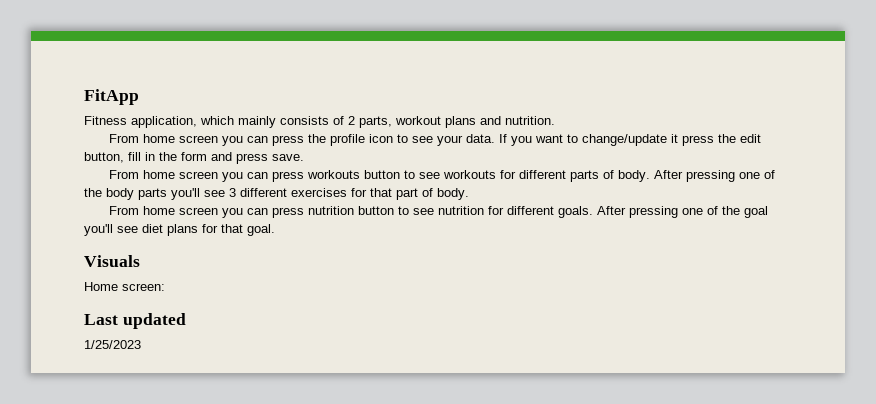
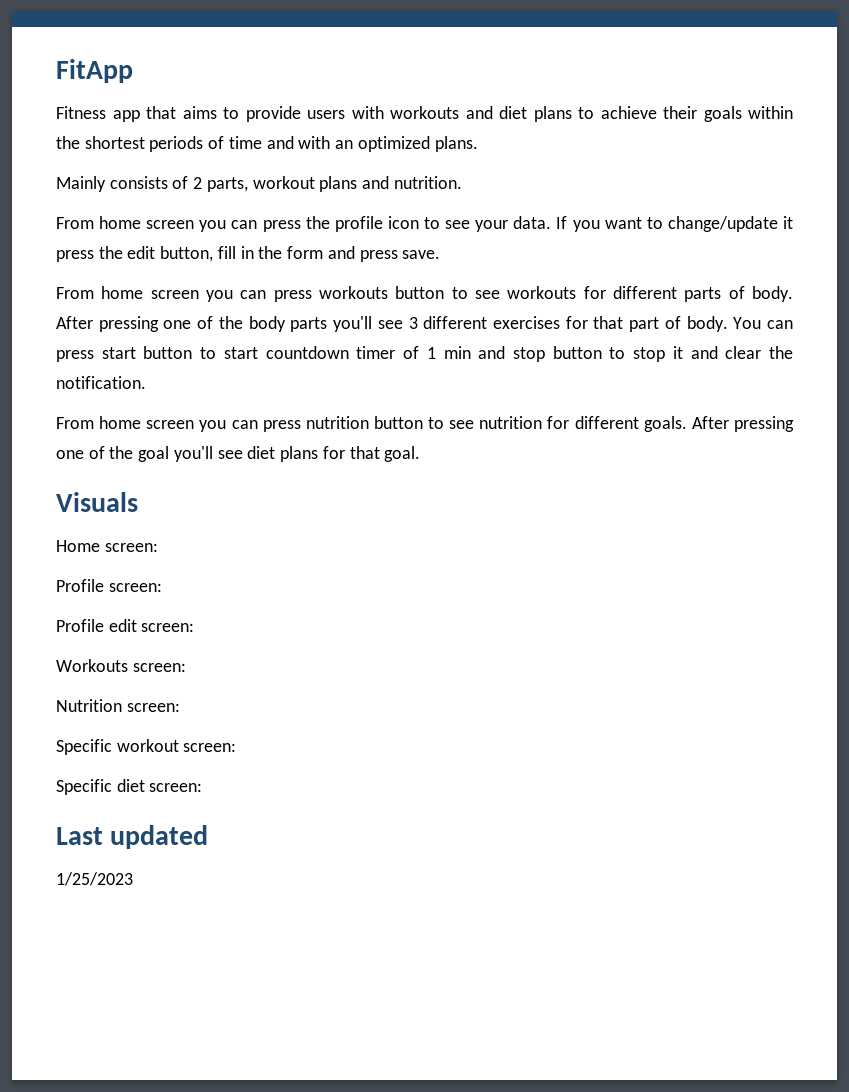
- Fitness application, which mainly consists of 2 parts, workout plans and nutrition.
+ Fitness app that aims to provide users with workouts and diet plans to achieve their goals within the shortest periods of time and with an optimized plans.
+ Mainly consists of 2 parts, workout plans and nutrition.
+ You can press start button to start countdown timer of 1 min and stop button to stop it and clear the notification.
+ Profile screen:
+ Profile edit screen:
+ Workouts screen:
+ Nutrition screen:
+ Specific workout screen:
+ Specific diet screen:

